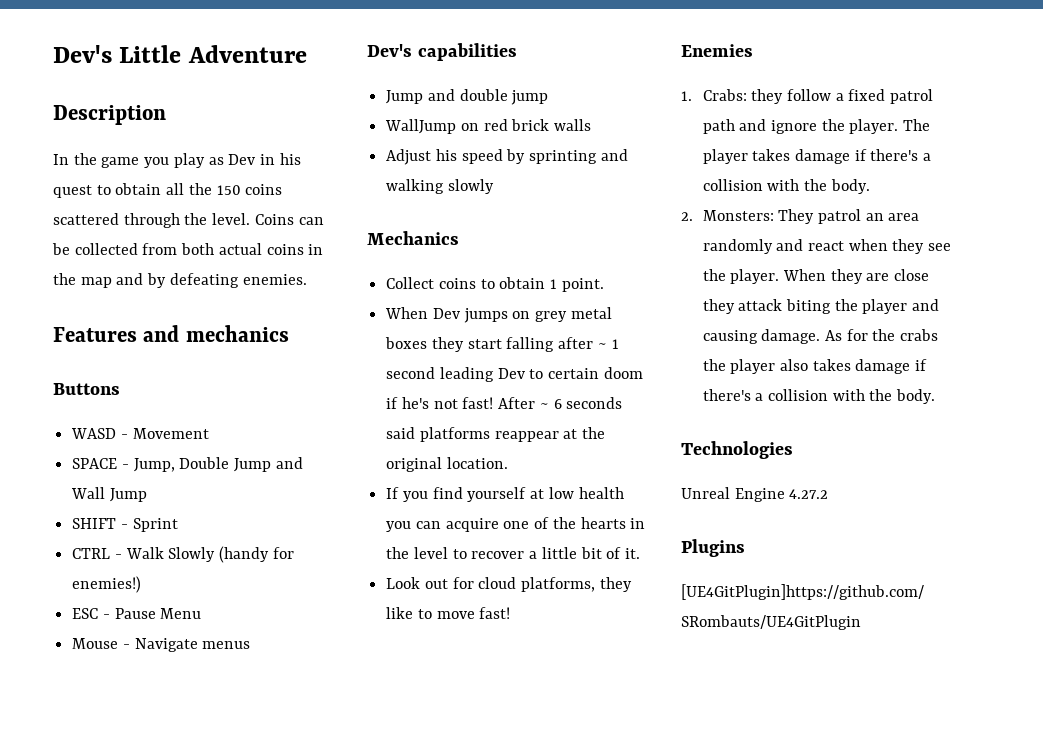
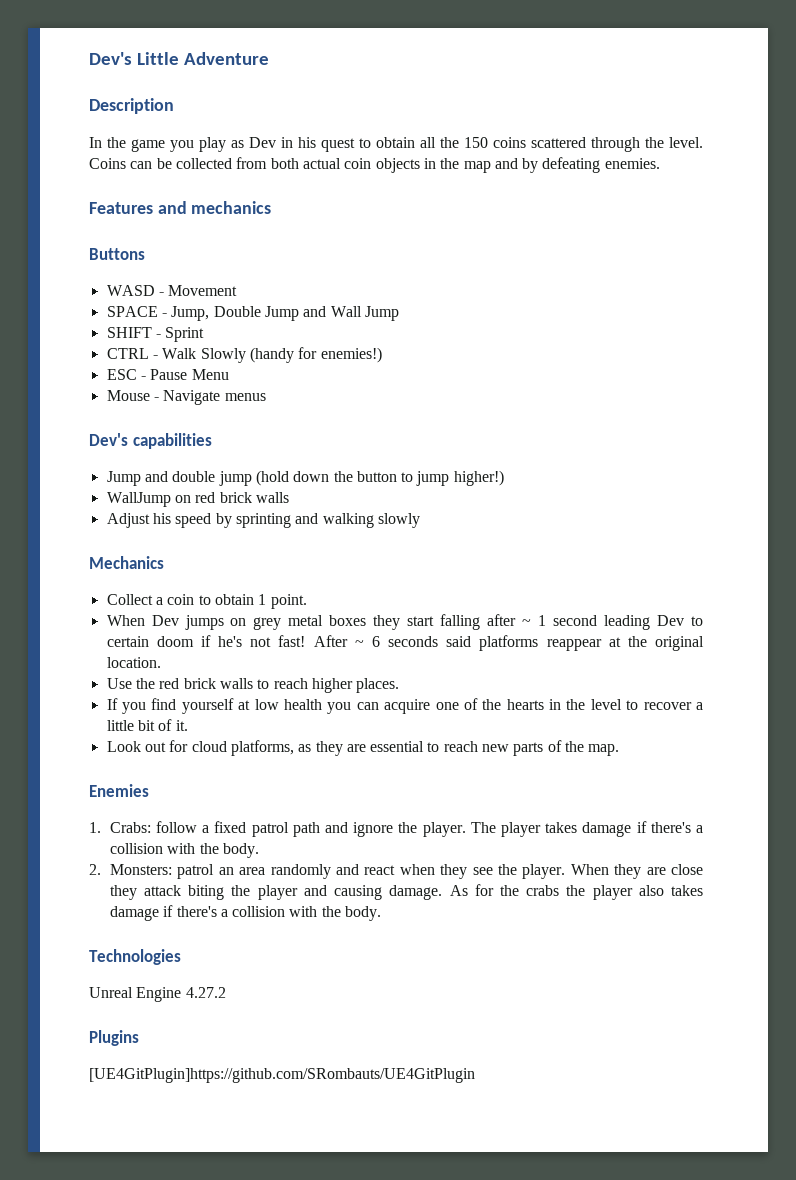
- Coins can be collected from both actual coins in the map and by defeating enemies.
+ Coins can be collected from both actual coin objects in the map and by defeating enemies.
- Jump and double jump
+ Jump and double jump (hold down the button to jump higher!)
- Collect coins to obtain 1 point.
+ Collect a coin to obtain 1 point.
+ Use the red brick walls to reach higher places.
- Look out for cloud platforms, they like to move fast!
+ Look out for cloud platforms, as they are essential to reach new parts of the map.
- 1. Crabs: they follow a fixed patrol path and ignore the player.
+ 1. Crabs: follow a fixed patrol path and ignore the player.
- 2. Monsters: They patrol an area randomly and react when they see the player.
+ 2. Monsters: patrol an area randomly and react when they see the player.

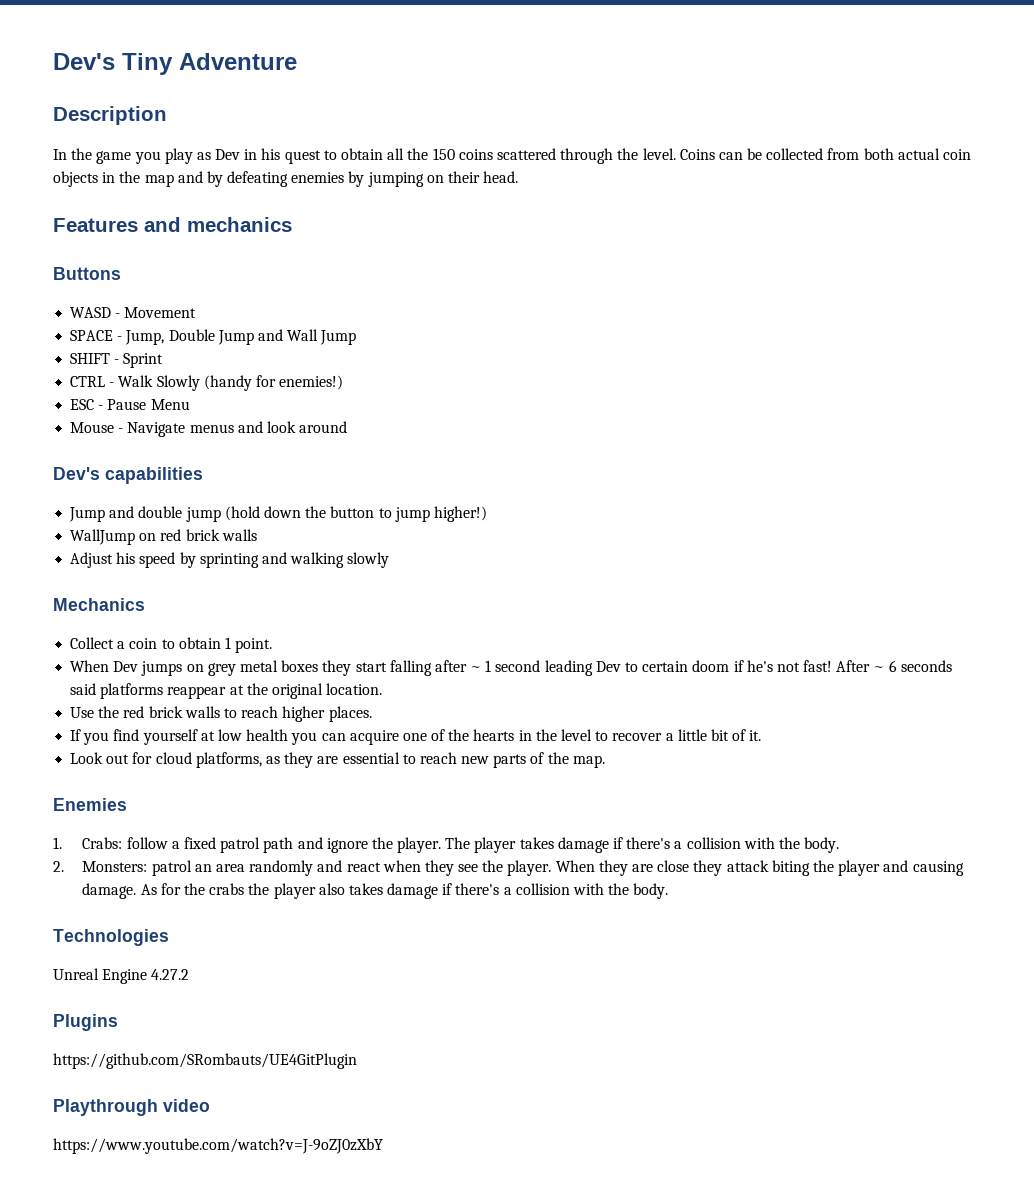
- Dev's Little Adventure
+ Dev's Tiny Adventure
- Coins can be collected from both actual coin objects in the map and by defeating enemies.
+ Coins can be collected from both actual coin objects in the map and by defeating enemies by jumping on their head.
- Mouse - Navigate menus
+ Mouse - Navigate menus and look around
- [UE4GitPlugin]https://github.com/SRombauts/UE4GitPlugin
+ https://github.com/SRombauts/UE4GitPlugin
+ Playthrough video
+ https://www.youtube.com/watch?v=J-9oZJ0zXbY

